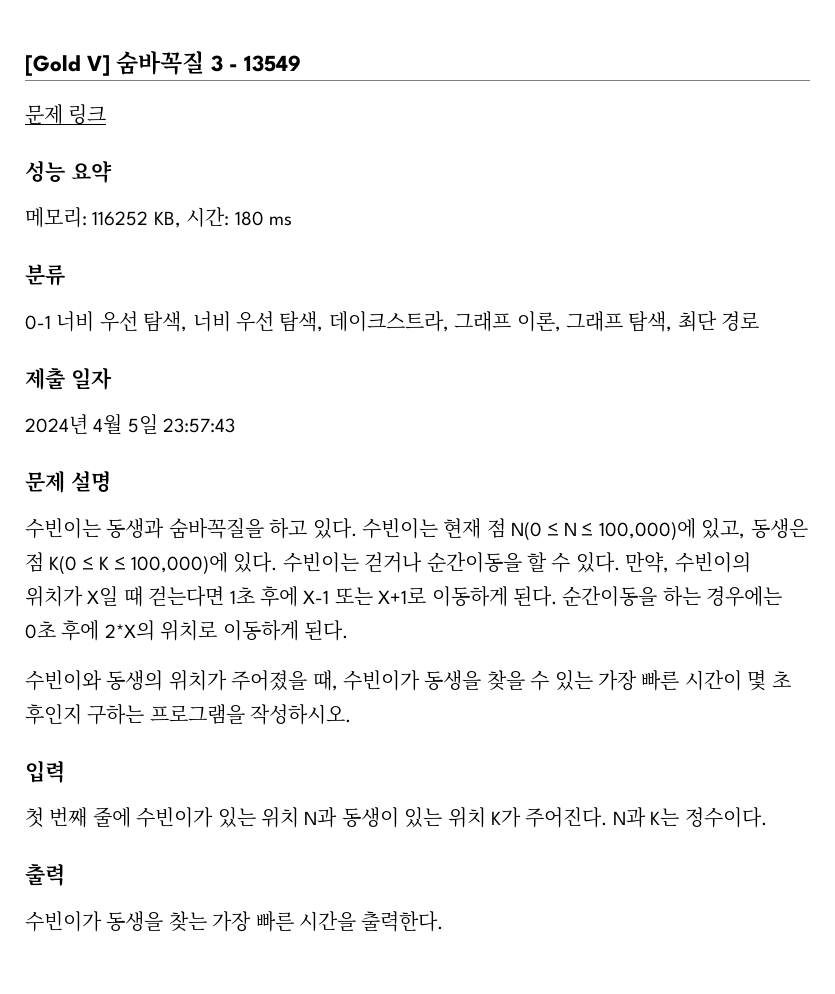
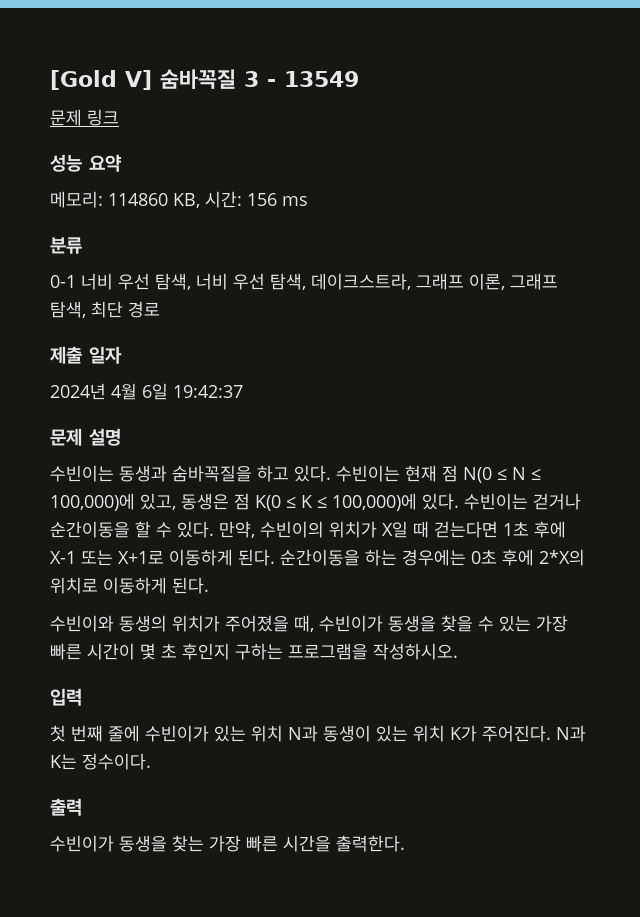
- 메모리: 116252 KB, 시간: 180 ms
+ 메모리: 114860 KB, 시간: 156 ms
- 2024년 4월 5일 23:57:43
+ 2024년 4월 6일 19:42:37

